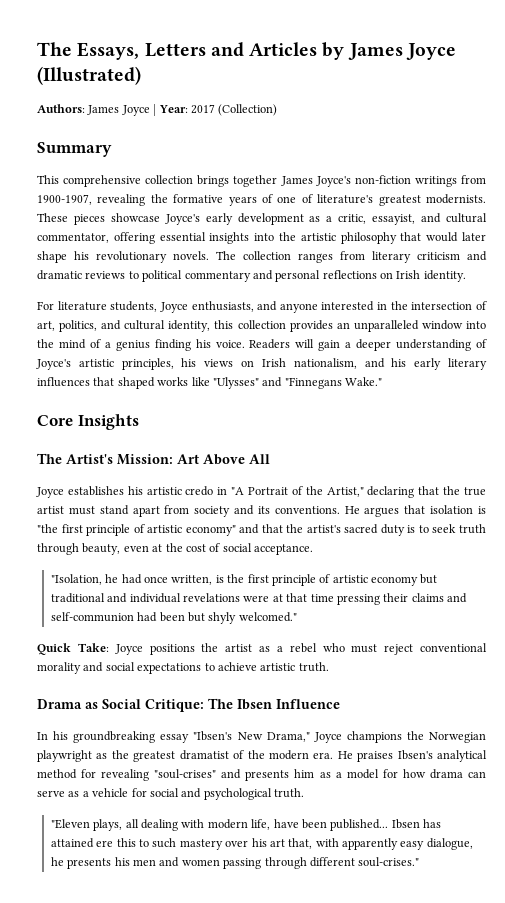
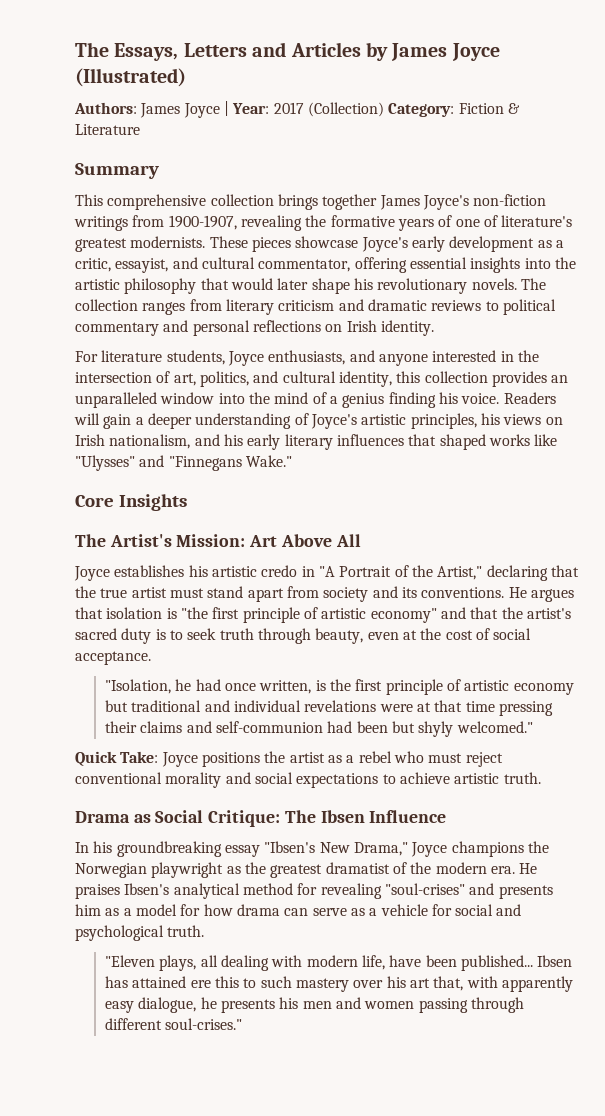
- Authors: James Joyce | Year: 2017 (Collection)
+ Authors: James Joyce | Year: 2017 (Collection) Category: Fiction & Literature

